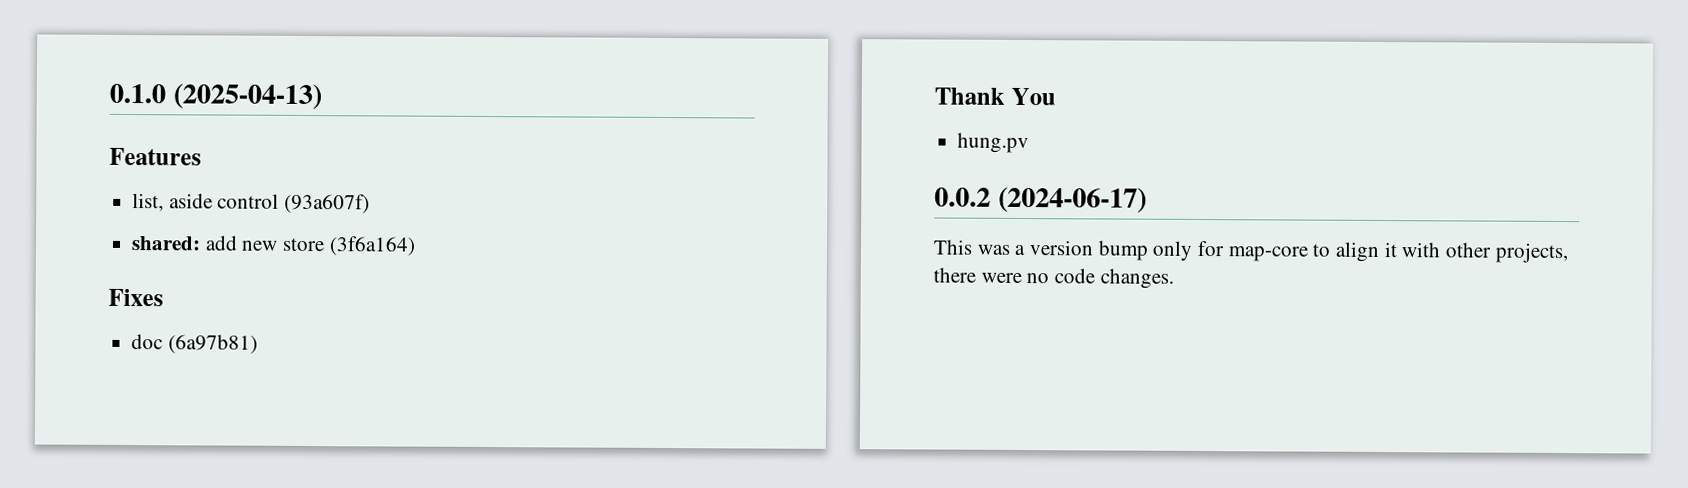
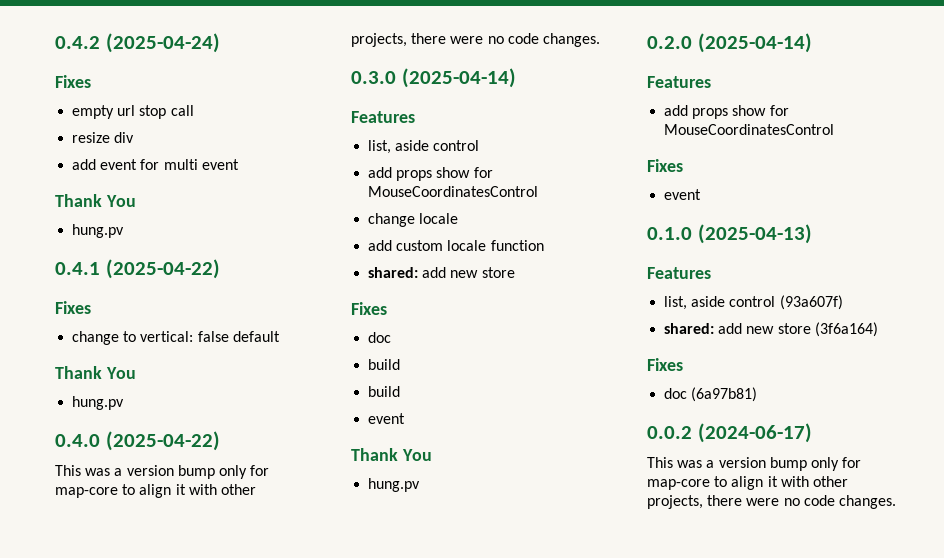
+ 0.4.2 (2025-04-24)
+ Fixes
+ empty url stop call
+ resize div
+ add event for multi event
+ Thank You
+ hung.pv
+ 0.4.1 (2025-04-22)
+ Fixes
+ change to vertical: false default
+ Thank You
+ hung.pv
+ 0.4.0 (2025-04-22)
+ This was a version bump only for map-core to align it with other projects, there were no code changes.
+ 0.3.0 (2025-04-14)
+ Features
+ list, aside control
+ add props show for MouseCoordinatesControl
+ change locale
+ add custom locale function
+ shared: add new store
+ Fixes
+ doc
+ build
+ build
+ event
+ Thank You
+ hung.pv
+ 0.2.0 (2025-04-14)
+ Features
+ add props show for MouseCoordinatesControl
+ Fixes
+ event
- Thank You
- hung.pv

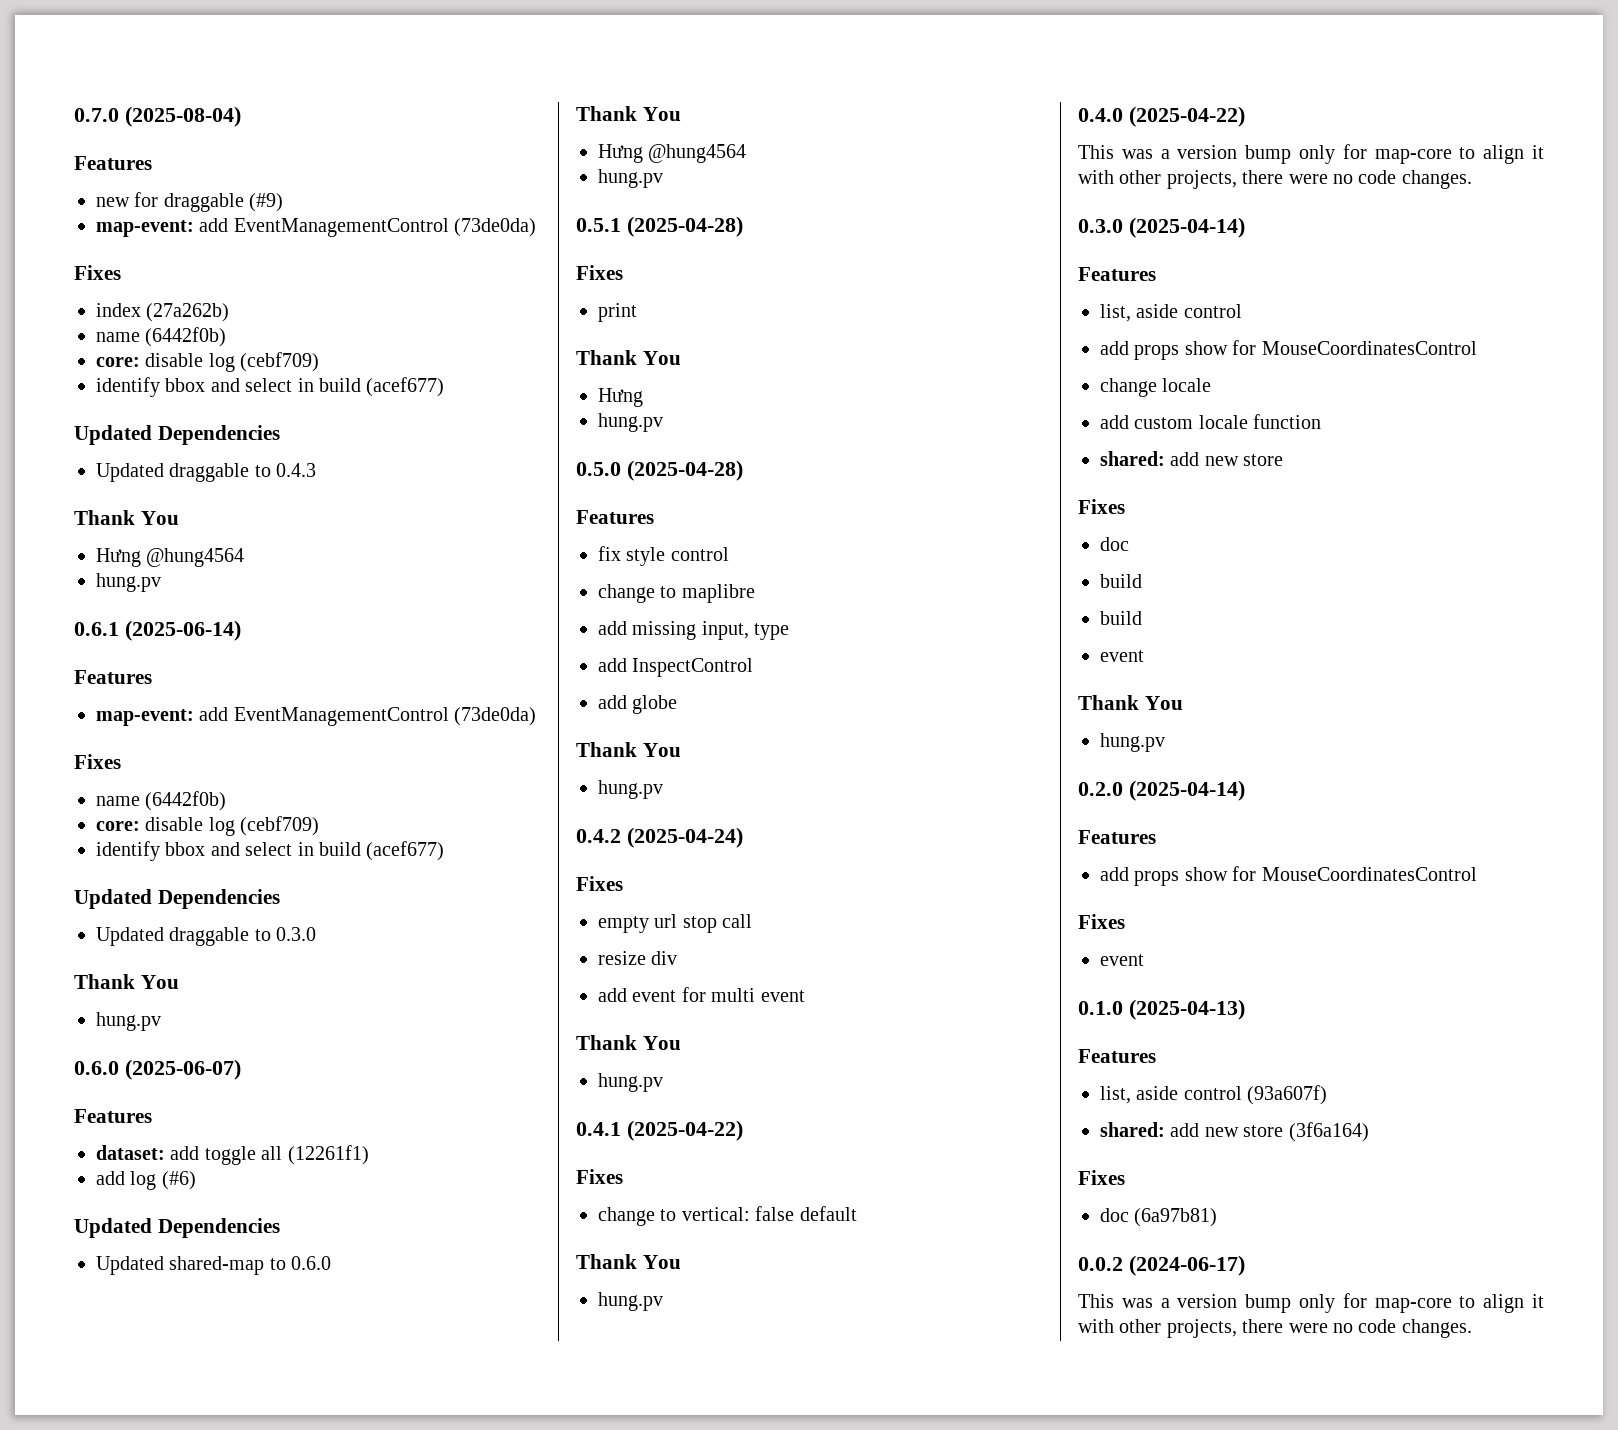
+ 0.7.0 (2025-08-04)
+ Features
+ new for draggable (#9)
+ map-event: add EventManagementControl (73de0da)
+ Fixes
+ index (27a262b)
+ name (6442f0b)
+ core: disable log (cebf709)
+ identify bbox and select in build (acef677)
+ Updated Dependencies
+ Updated draggable to 0.4.3
+ Thank You
+ Hưng @hung4564
+ hung.pv
+ 0.6.1 (2025-06-14)
+ Features
+ map-event: add EventManagementControl (73de0da)
+ Fixes
+ name (6442f0b)
+ core: disable log (cebf709)
+ identify bbox and select in build (acef677)
+ Updated Dependencies
+ Updated draggable to 0.3.0
+ Thank You
+ hung.pv
+ 0.6.0 (2025-06-07)
+ Features
+ dataset: add toggle all (12261f1)
+ add log (#6)
+ Updated Dependencies
+ Updated shared-map to 0.6.0
+ Thank You
+ Hưng @hung4564
+ hung.pv
+ 0.5.1 (2025-04-28)
+ Fixes
+ print
+ Thank You
+ Hưng
+ hung.pv
+ 0.5.0 (2025-04-28)
+ Features
+ fix style control
+ change to maplibre
+ add missing input, type
+ add InspectControl
+ add globe
+ Thank You
+ hung.pv

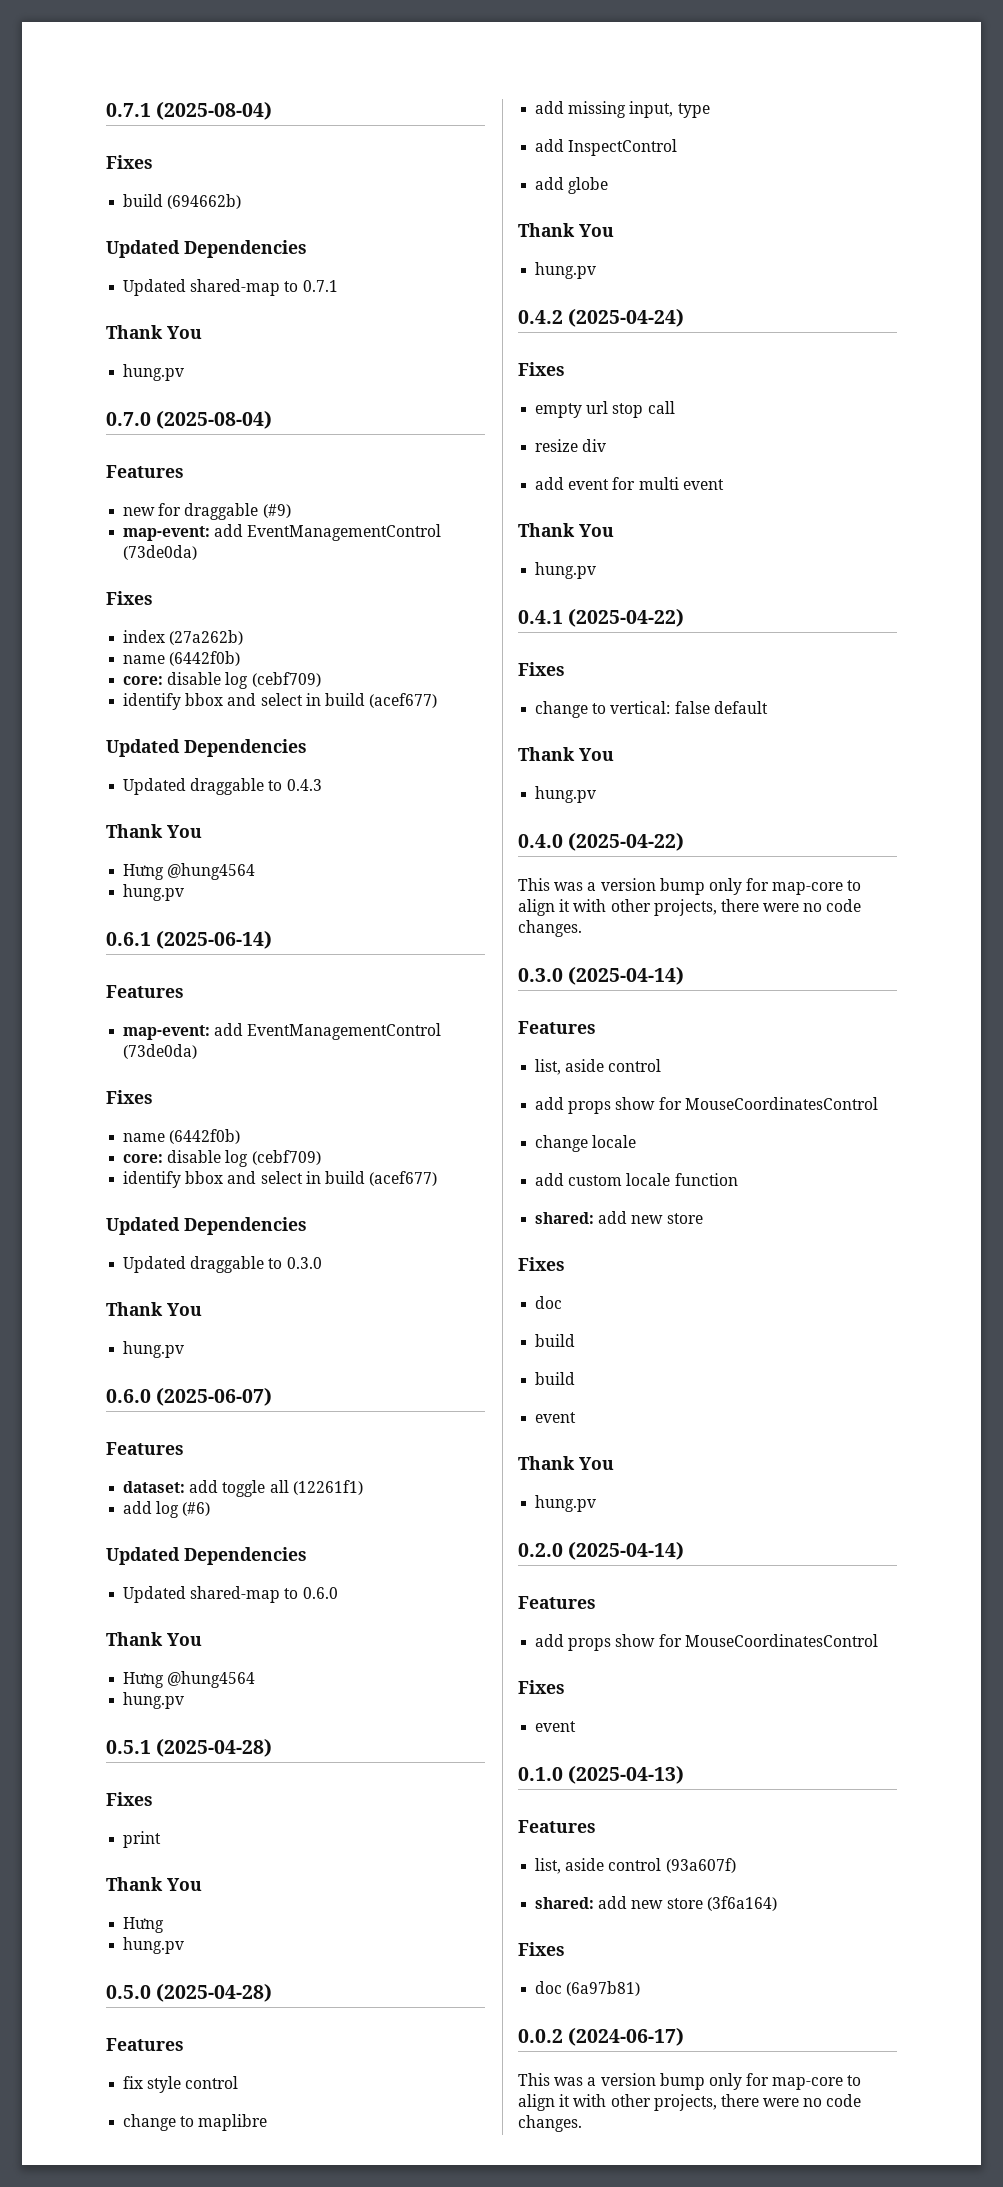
+ 0.7.1 (2025-08-04)
+ Fixes
+ build (694662b)
+ Updated Dependencies
+ Updated shared-map to 0.7.1
+ Thank You
+ hung.pv

